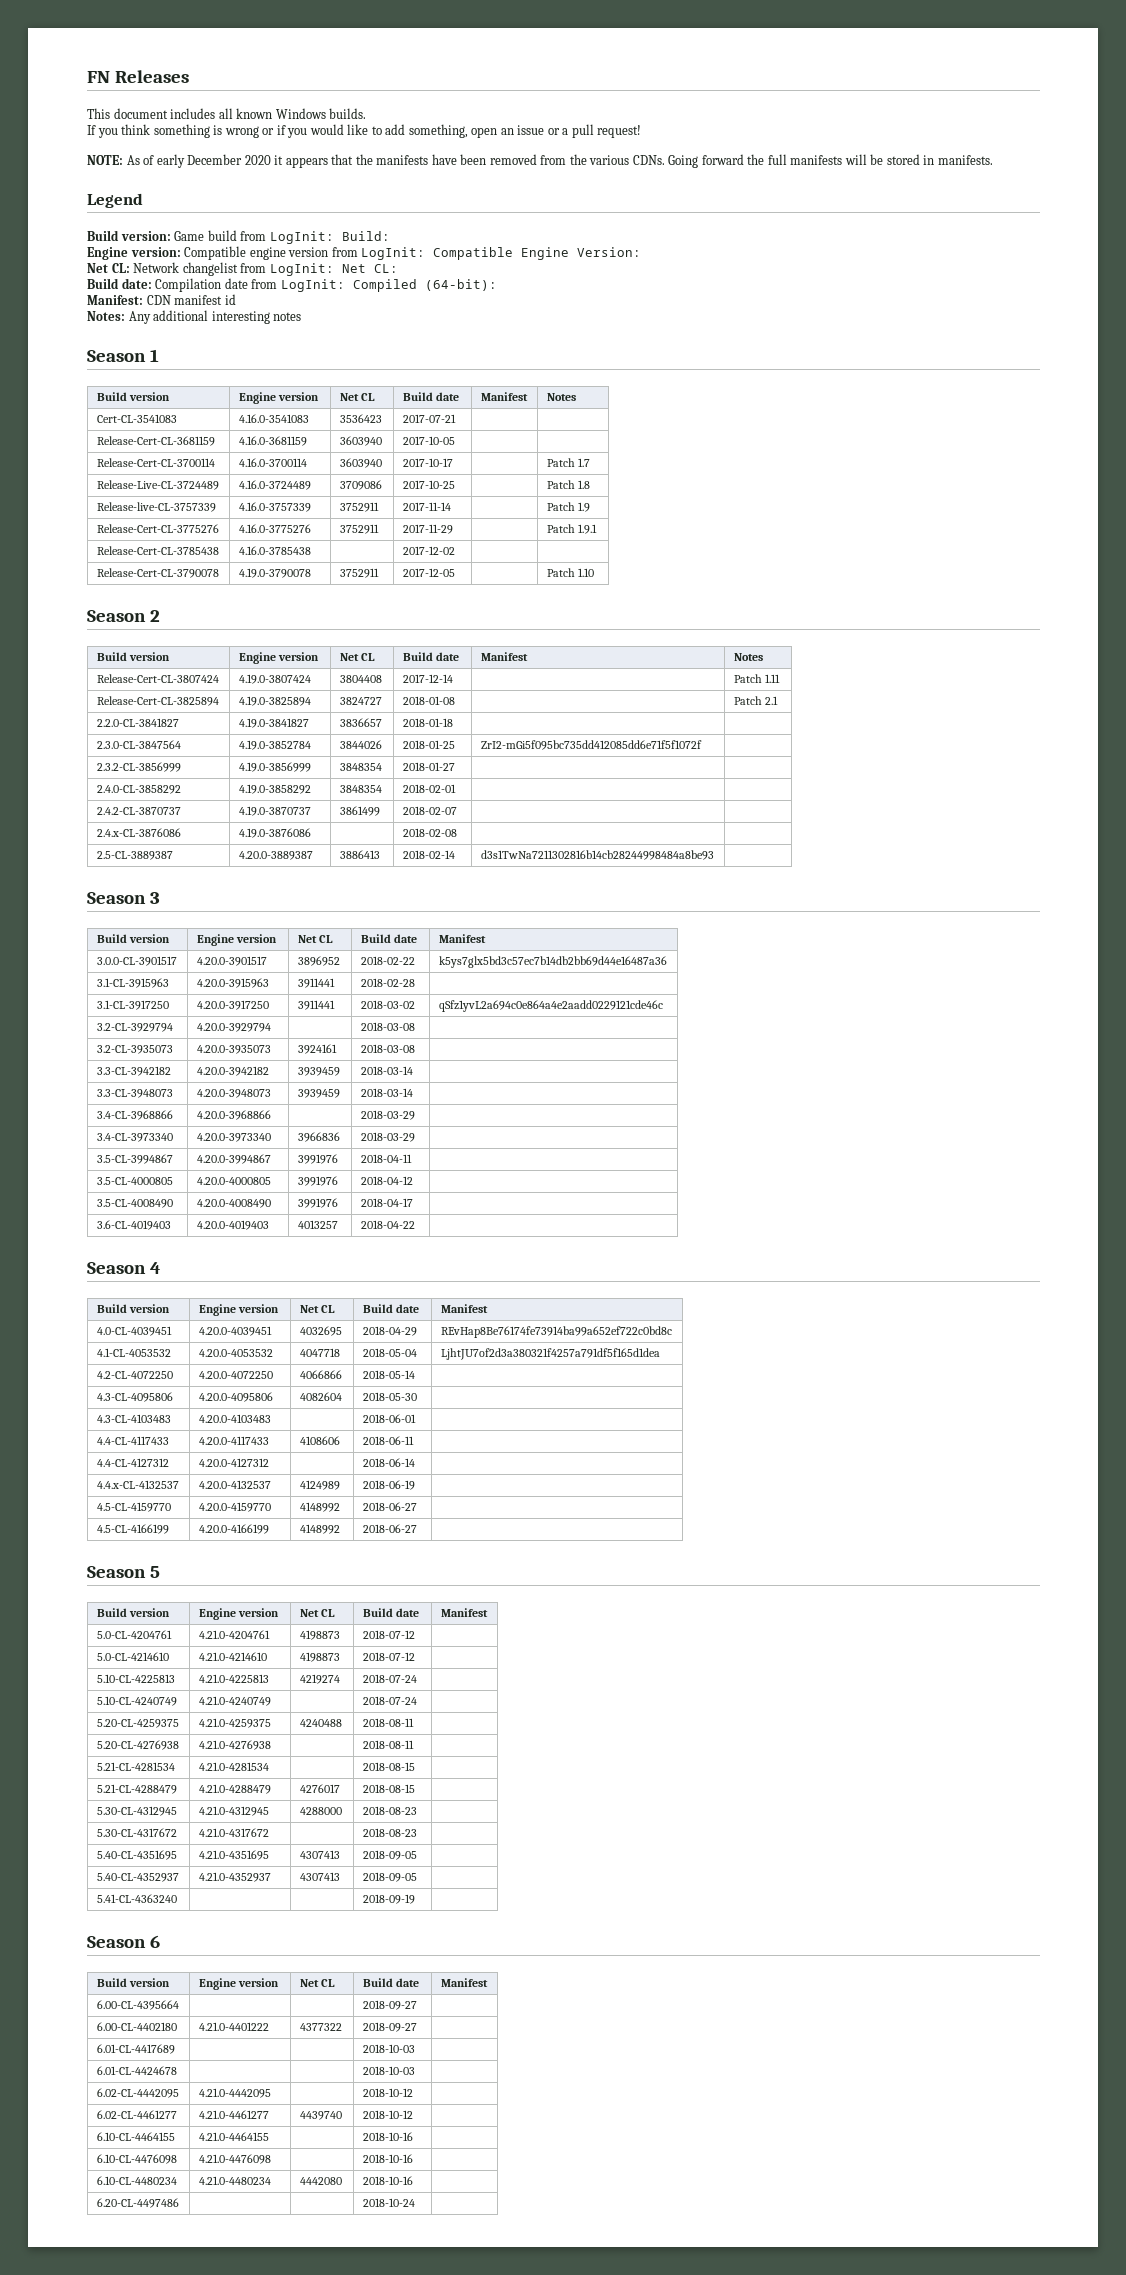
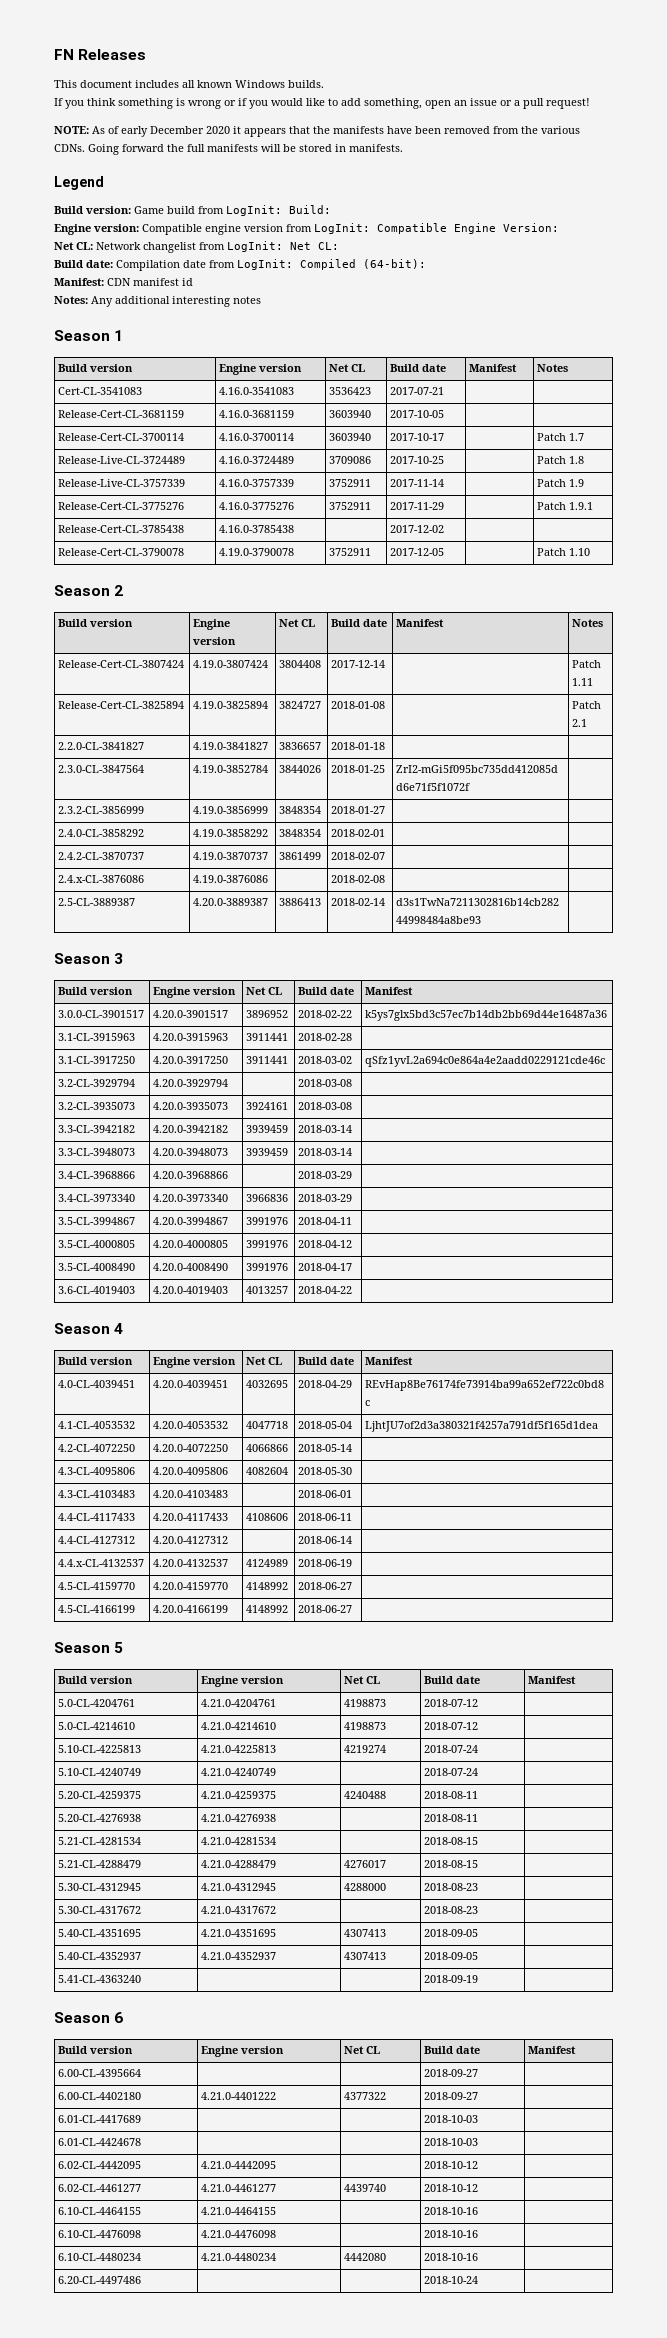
- Release-live-CL-3757339 | 4.16.0-3757339 | 3752911 | 2017-11-14 | | Patch 1.9
+ Release-Live-CL-3757339 | 4.16.0-3757339 | 3752911 | 2017-11-14 | | Patch 1.9

